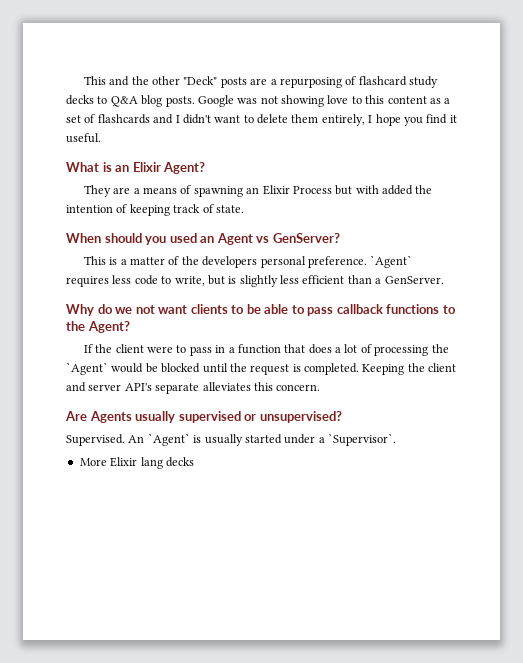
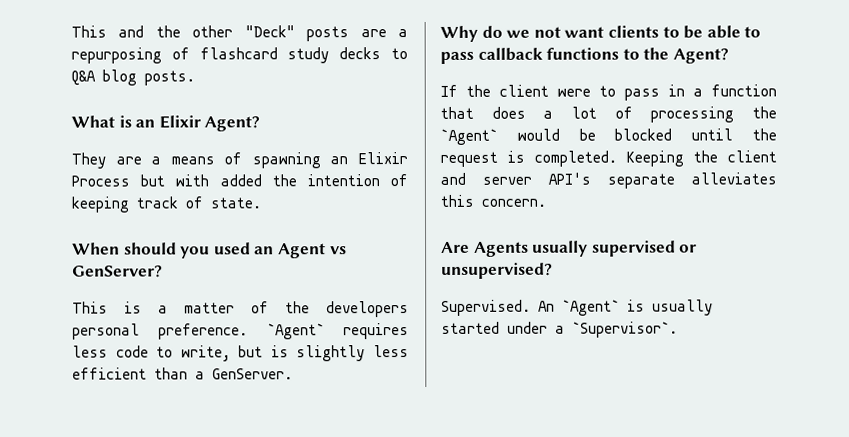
- Google was not showing love to this content as a set of flashcards and I didn't want to delete them entirely, I hope you find it useful.
- More Elixir lang decks

